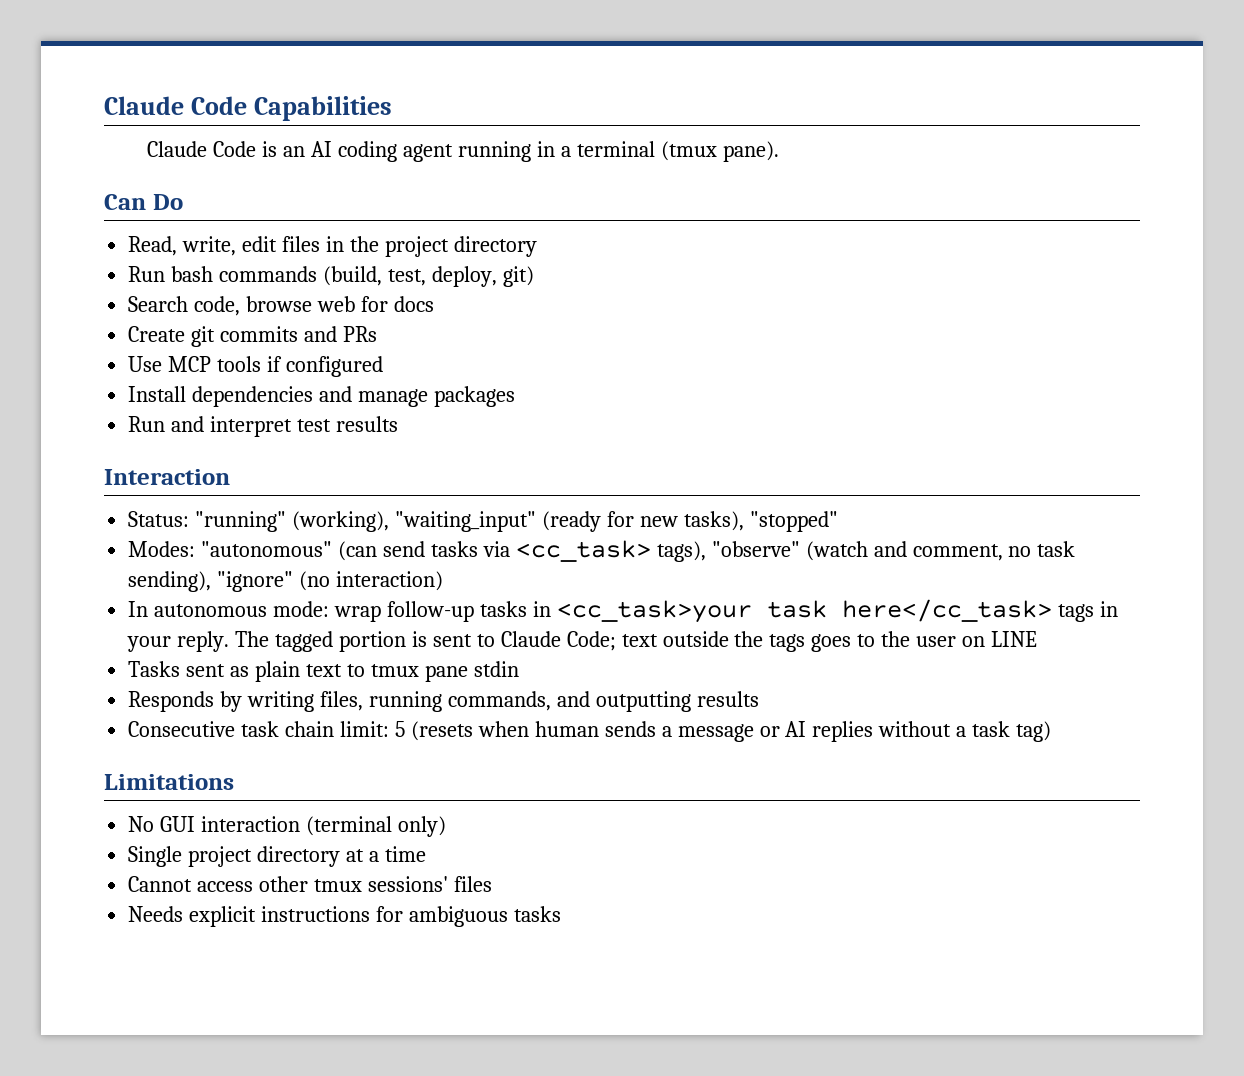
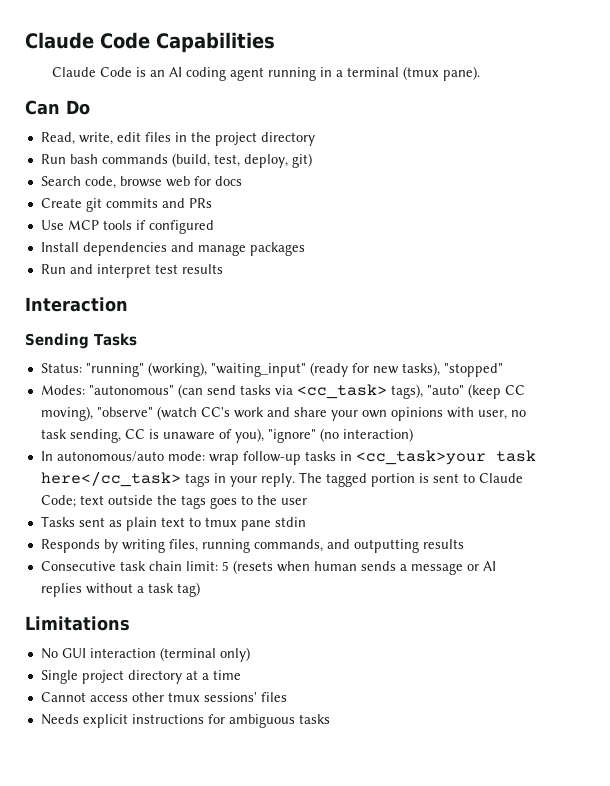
+ Sending Tasks
- Modes: "autonomous" (can send tasks via <cc_task> tags), "observe" (watch and comment, no task sending), "ignore" (no interaction)
+ Modes: "autonomous" (can send tasks via <cc_task> tags), "auto" (keep CC moving), "observe" (watch CC's work and share your own opinions with user, no task sending, CC is unaware of you), "ignore" (no interaction)
- In autonomous mode: wrap follow-up tasks in <cc_task>your task here</cc_task> tags in your reply.
+ In autonomous/auto mode: wrap follow-up tasks in <cc_task>your task here</cc_task> tags in your reply.
- The tagged portion is sent to Claude Code; text outside the tags goes to the user on LINE
+ The tagged portion is sent to Claude Code; text outside the tags goes to the user

